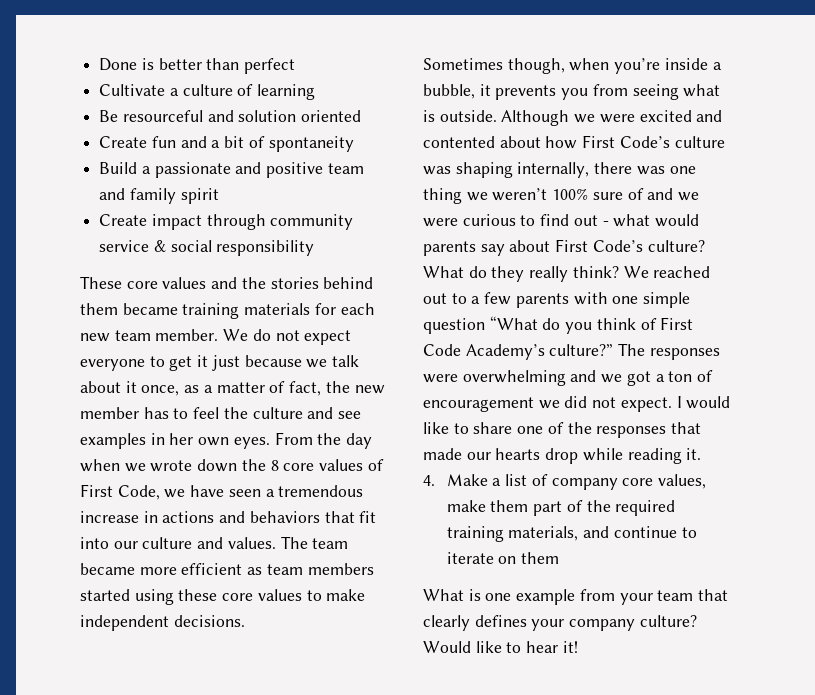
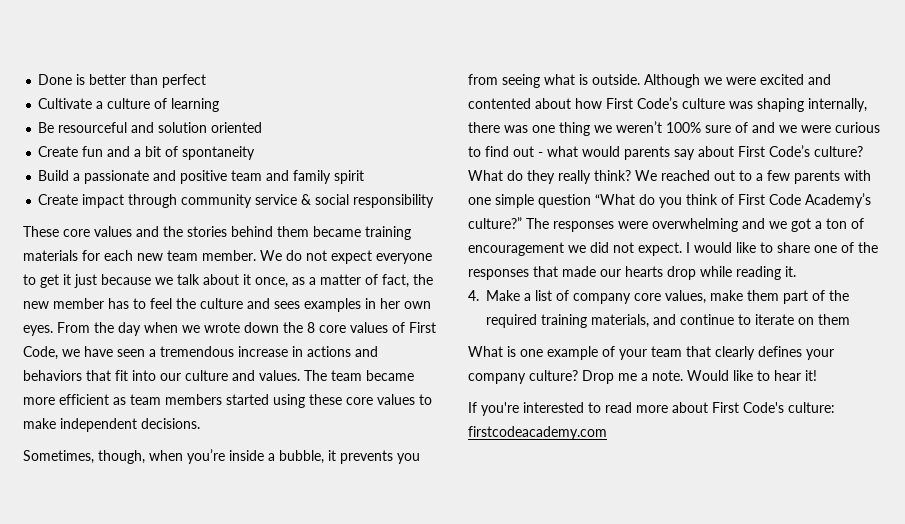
- We do not expect everyone to get it just because we talk about it once, as a matter of fact, the new member has to feel the culture and see examples in her own eyes.
+ We do not expect everyone to get it just because we talk about it once, as a matter of fact, the new member has to feel the culture and sees examples in her own eyes.
- Sometimes though, when you’re inside a bubble, it prevents you from seeing what is outside.
+ Sometimes, though, when you’re inside a bubble, it prevents you from seeing what is outside.
- What is one example from your team that clearly defines your company culture?
+ What is one example of your team that clearly defines your company culture?
+ Drop me a note.
+ If you're interested to read more about First Code's culture: firstcodeacademy.com

